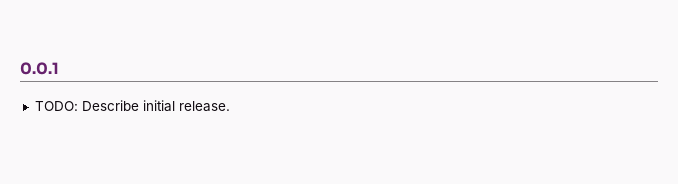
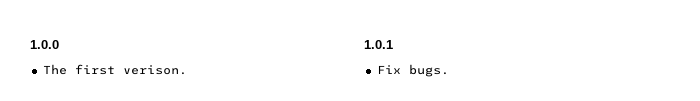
- 0.0.1
- TODO: Describe initial release.
+ 1.0.0
+ The first verison.
+ 1.0.1
+ Fix bugs.

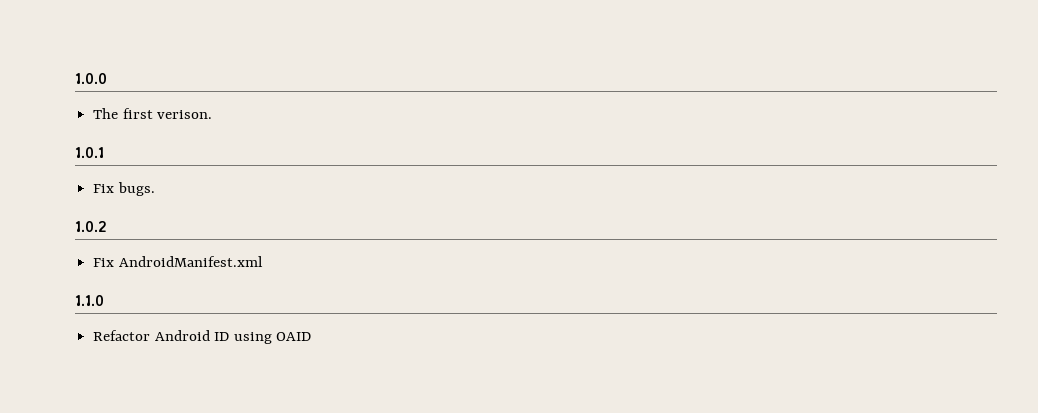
+ 1.0.2
+ Fix AndroidManifest.xml
+ 1.1.0
+ Refactor Android ID using OAID

